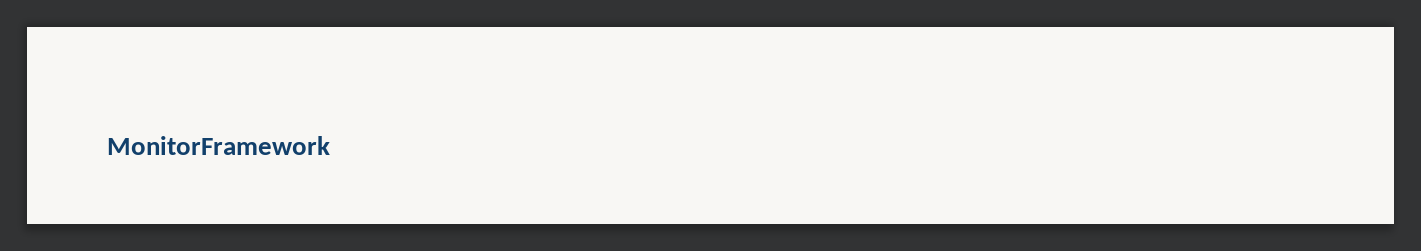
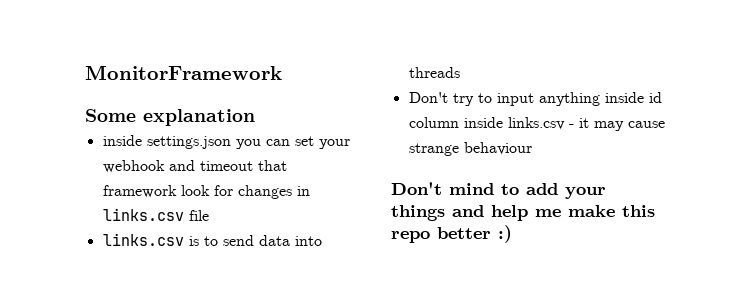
+ Some explanation
+ inside settings.json you can set your webhook and timeout that framework look for changes in links.csv file
+ links.csv is to send data into threads
+ Don't try to input anything inside id column inside links.csv - it may cause strange behaviour
+ Don't mind to add your things and help me make this repo better :)

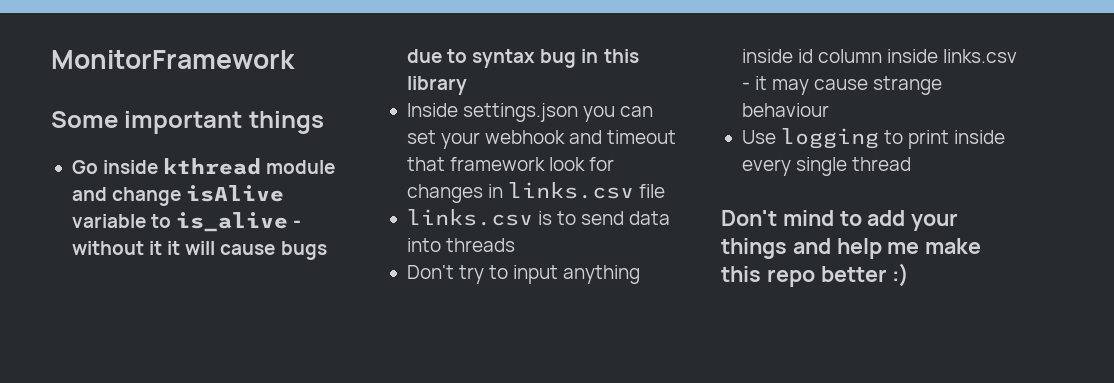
- Some explanation
- inside settings.json you can set your webhook and timeout that framework look for changes in links.csv file
+ Some important things
+ Go inside kthread module and change isAlive variable to is_alive - without it it will cause bugs due to syntax bug in this library
+ Inside settings.json you can set your webhook and timeout that framework look for changes in links.csv file
+ Use logging to print inside every single thread

